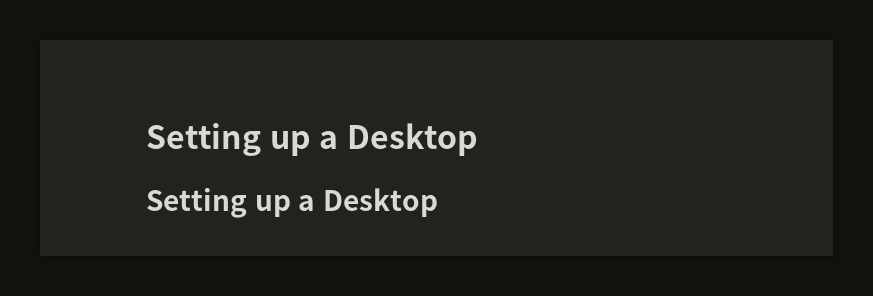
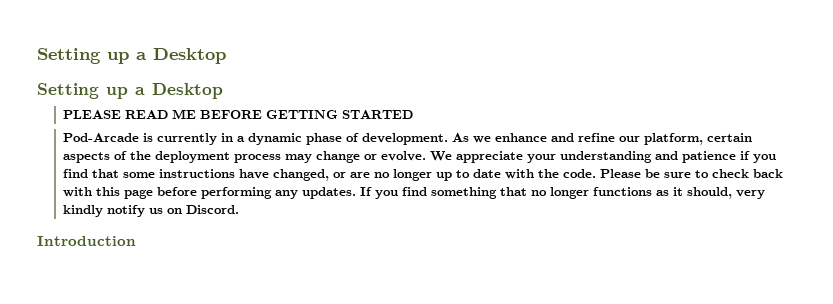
+ PLEASE READ ME BEFORE GETTING STARTED
+ Pod-Arcade is currently in a dynamic phase of development. As we enhance and refine our platform, certain aspects of the deployment process may change or evolve. We appreciate your understanding and patience if you find that some instructions have changed, or are no longer up to date with the code. Please be sure to check back with this page before performing any updates. If you find something that no longer functions as it should, very kindly notify us on Discord.
+ Introduction

